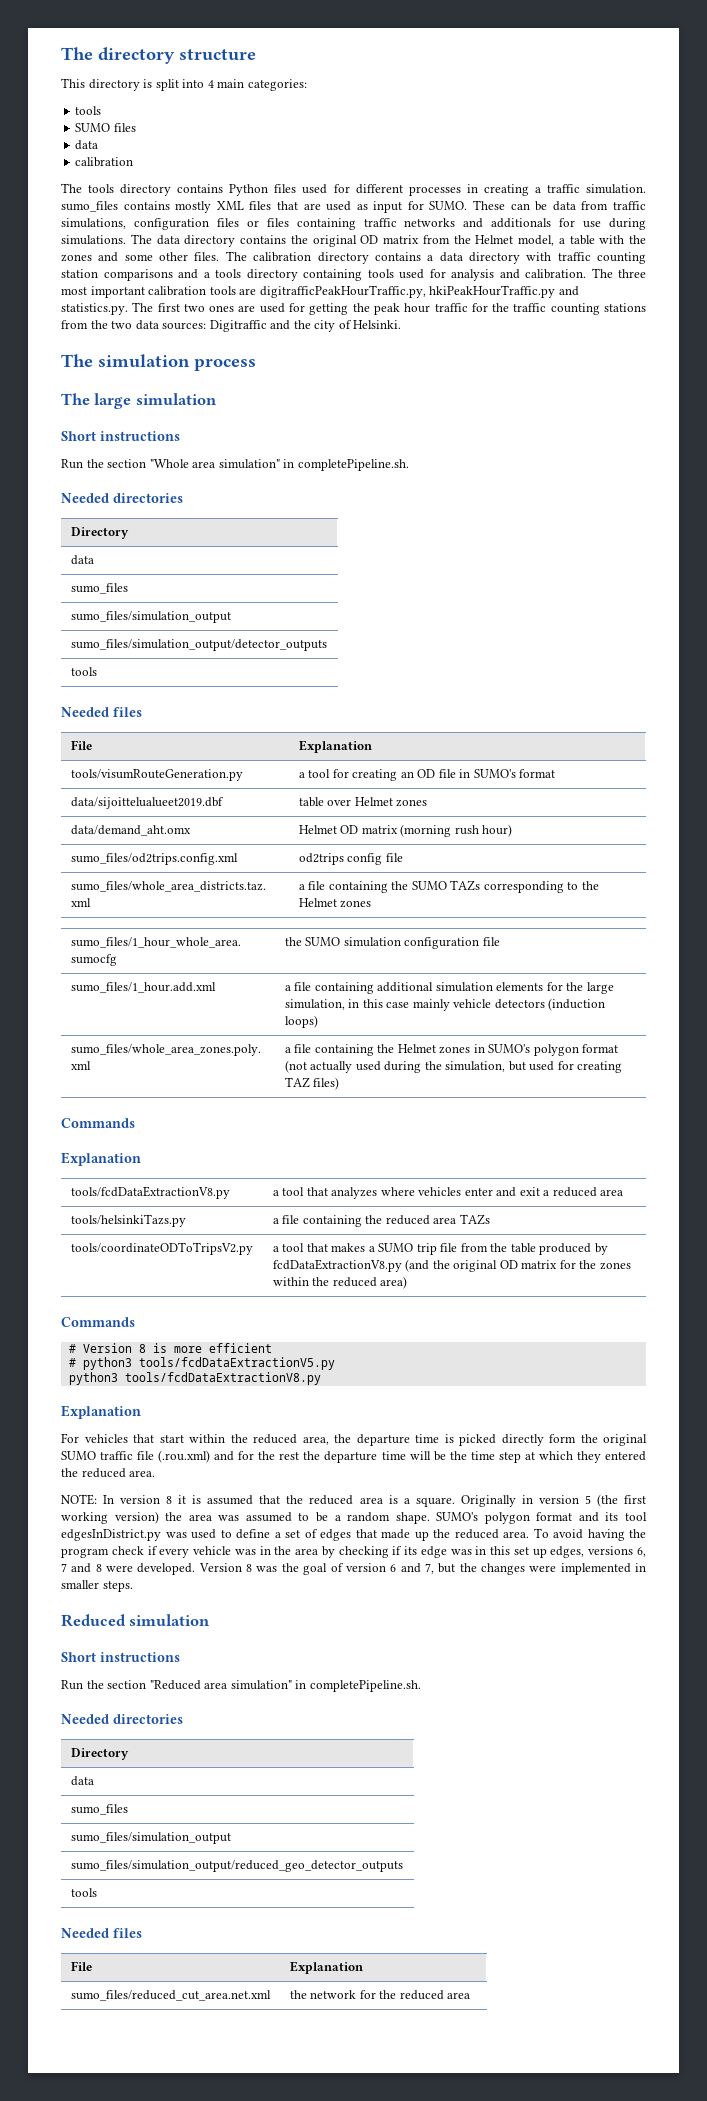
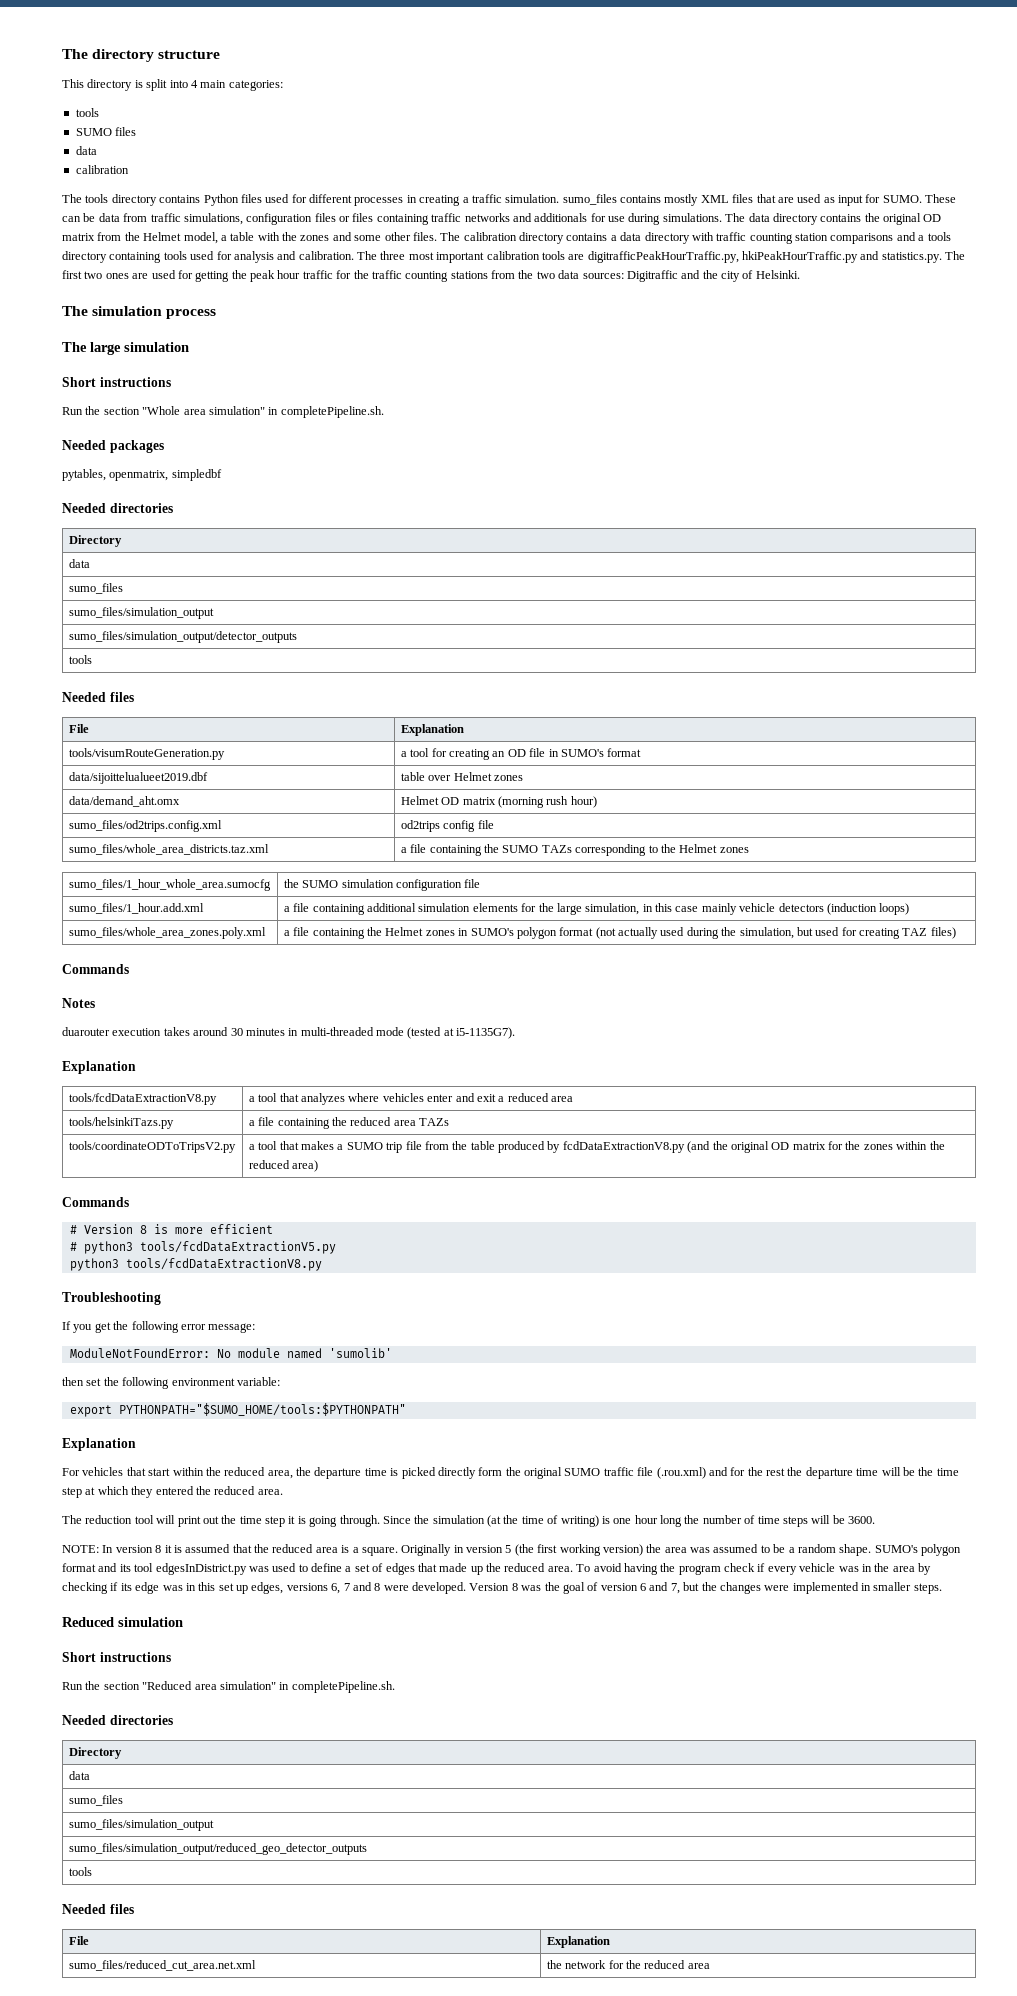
+ Needed packages
+ pytables, openmatrix, simpledbf
+ Notes
+ duarouter execution takes around 30 minutes in multi-threaded mode (tested at i5-1135G7).
+ Troubleshooting
+ If you get the following error message:
+ ModuleNotFoundError: No module named 'sumolib'
+ then set the following environment variable:
+ export PYTHONPATH="$SUMO_HOME/tools:$PYTHONPATH"
+ The reduction tool will print out the time step it is going through. Since the simulation (at the time of writing) is one hour long the number of time steps will be 3600.

